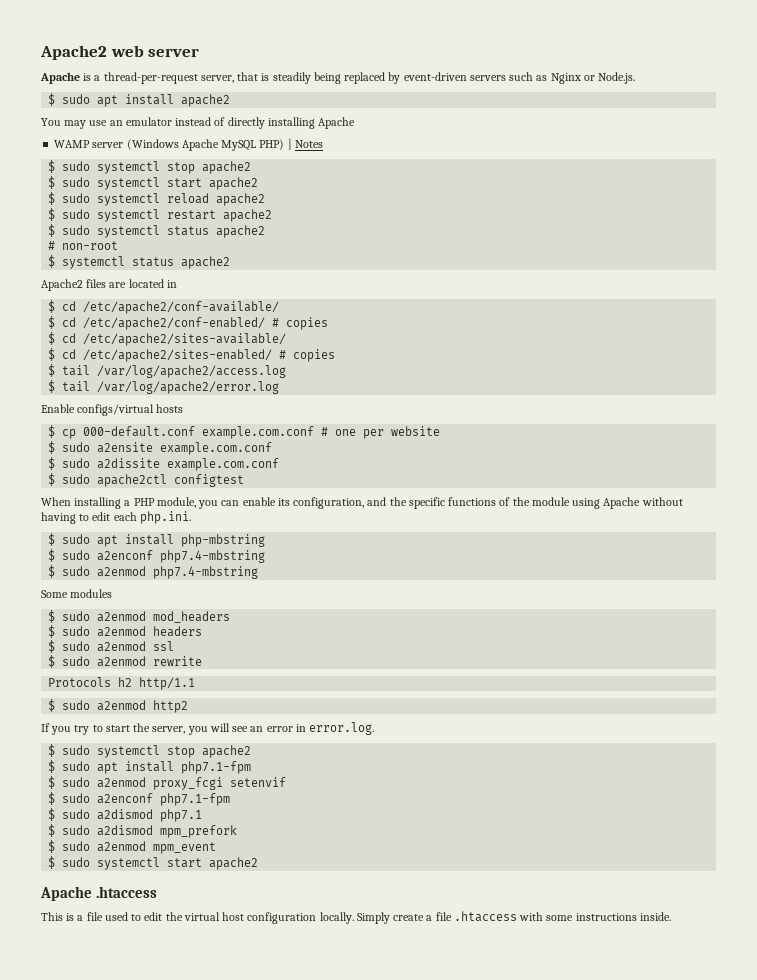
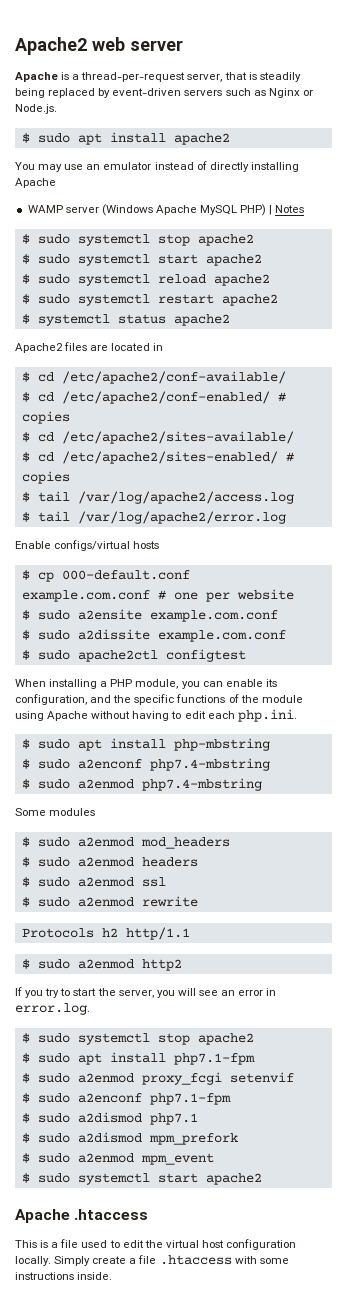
- $ sudo systemctl status apache2
- # non-root

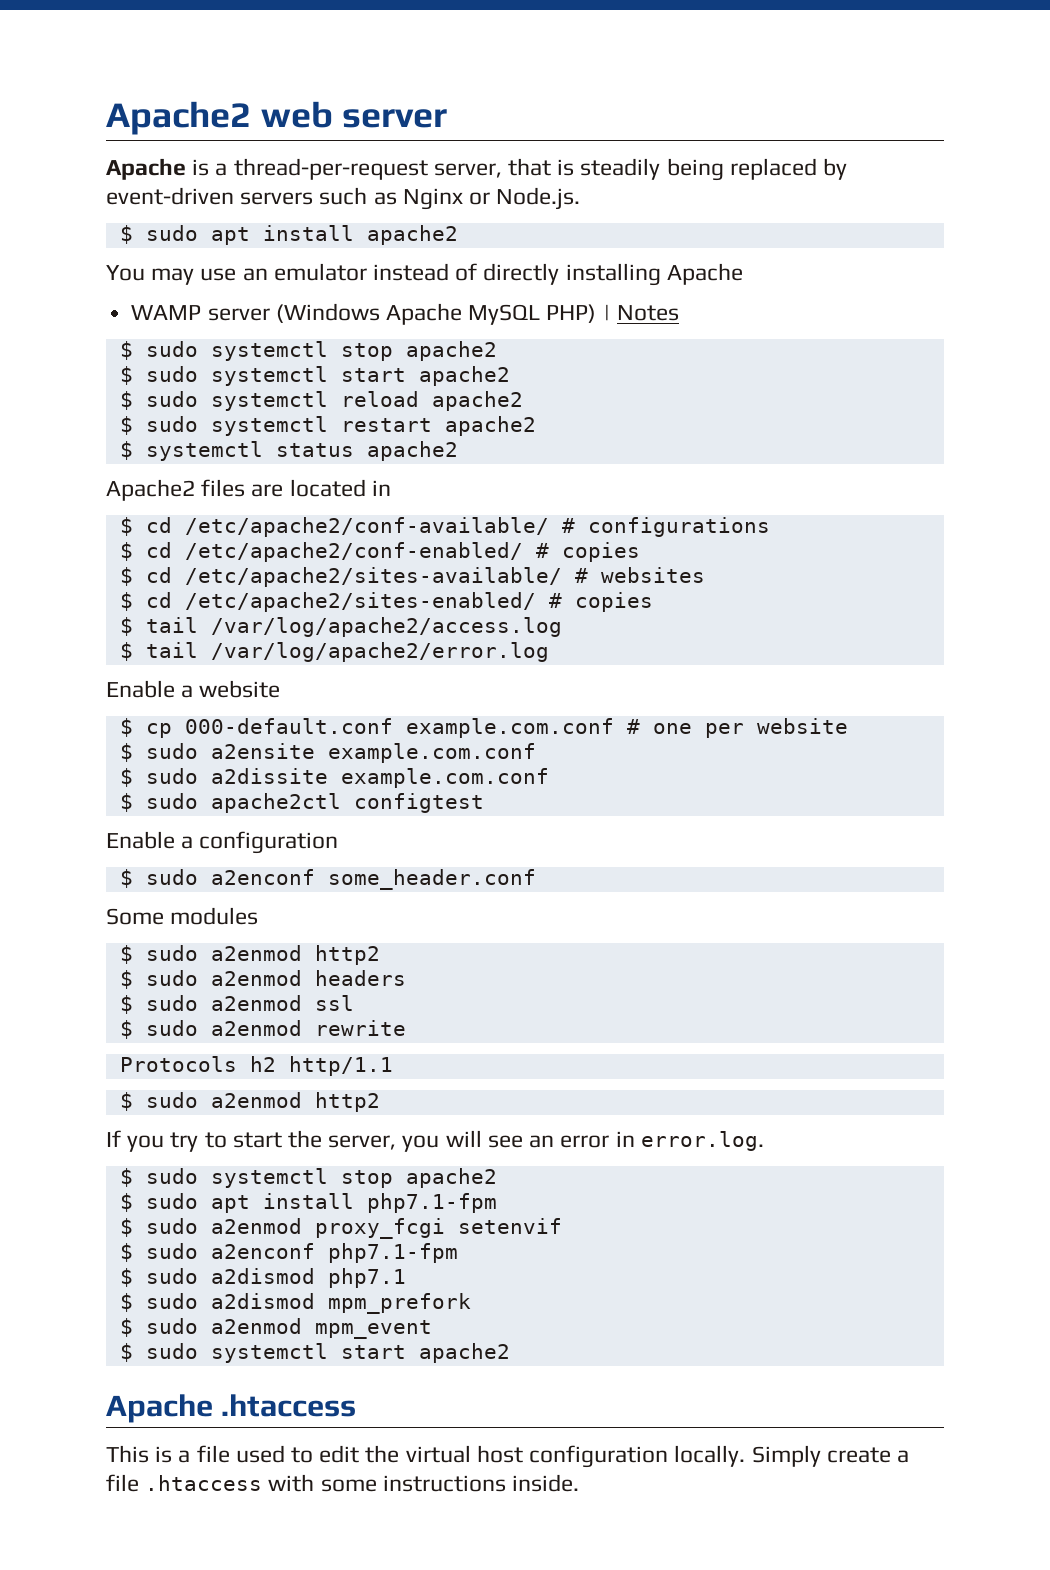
- $ cd /etc/apache2/conf-available/
+ $ cd /etc/apache2/conf-available/ # configurations
- $ cd /etc/apache2/sites-available/
+ $ cd /etc/apache2/sites-available/ # websites
- Enable configs/virtual hosts
+ Enable a website
- When installing a PHP module, you can enable its configuration, and the specific functions of the module using Apache without having to edit each php.ini.
- $ sudo apt install php-mbstring
- $ sudo a2enconf php7.4-mbstring
- $ sudo a2enmod php7.4-mbstring
+ Enable a configuration
+ $ sudo a2enconf some_header.conf
  Some modules
- $ sudo a2enmod mod_headers
+ $ sudo a2enmod http2

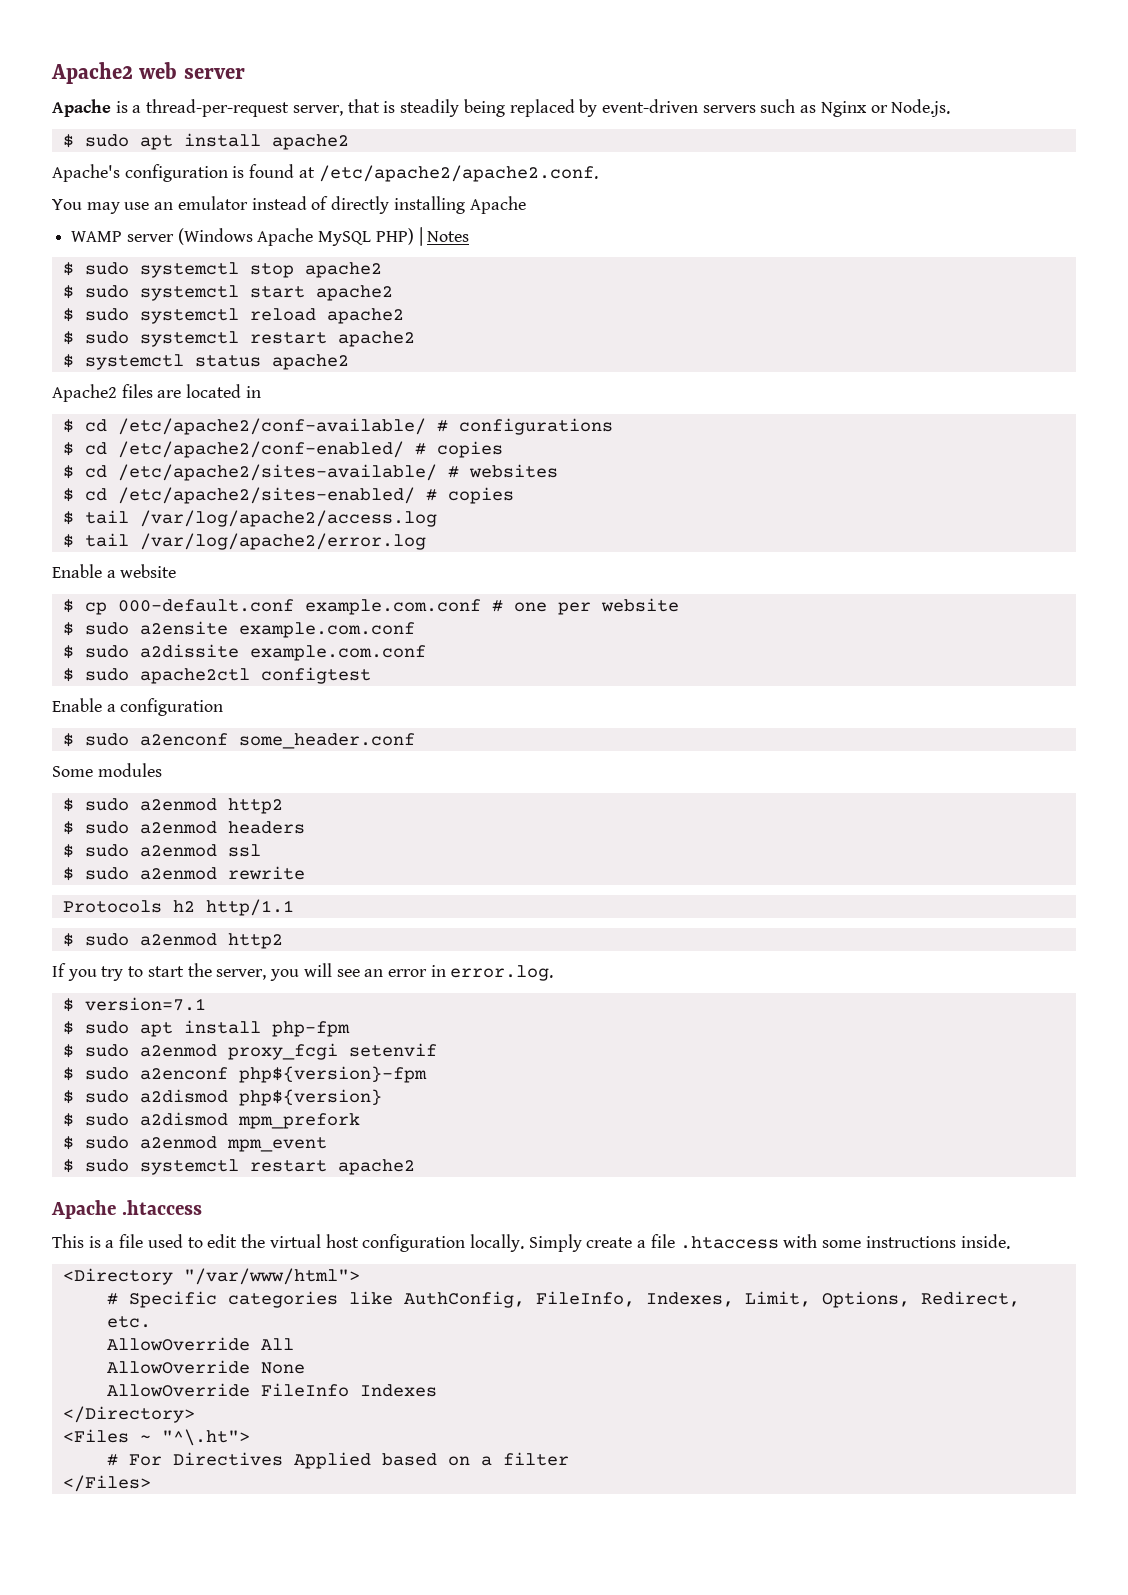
+ Apache's configuration is found at /etc/apache2/apache2.conf.
  If you try to start the server, you will see an error in error.log.
- $ sudo systemctl stop apache2
- $ sudo apt install php7.1-fpm
+ $ version=7.1
+ $ sudo apt install php-fpm
- $ sudo a2enconf php7.1-fpm
- $ sudo a2dismod php7.1
+ $ sudo a2enconf php${version}-fpm
+ $ sudo a2dismod php${version}
  $ sudo a2enmod mpm_event
- $ sudo systemctl start apache2
+ $ sudo systemctl restart apache2
+ <Directory "/var/www/html">
+ # Specific categories like AuthConfig, FileInfo, Indexes, Limit, Options, Redirect, etc.
+ AllowOverride All
+ AllowOverride None
+ AllowOverride FileInfo Indexes
+ </Directory>
+ <Files ~ "^\.ht">
+ # For Directives Applied based on a filter
+ </Files>

